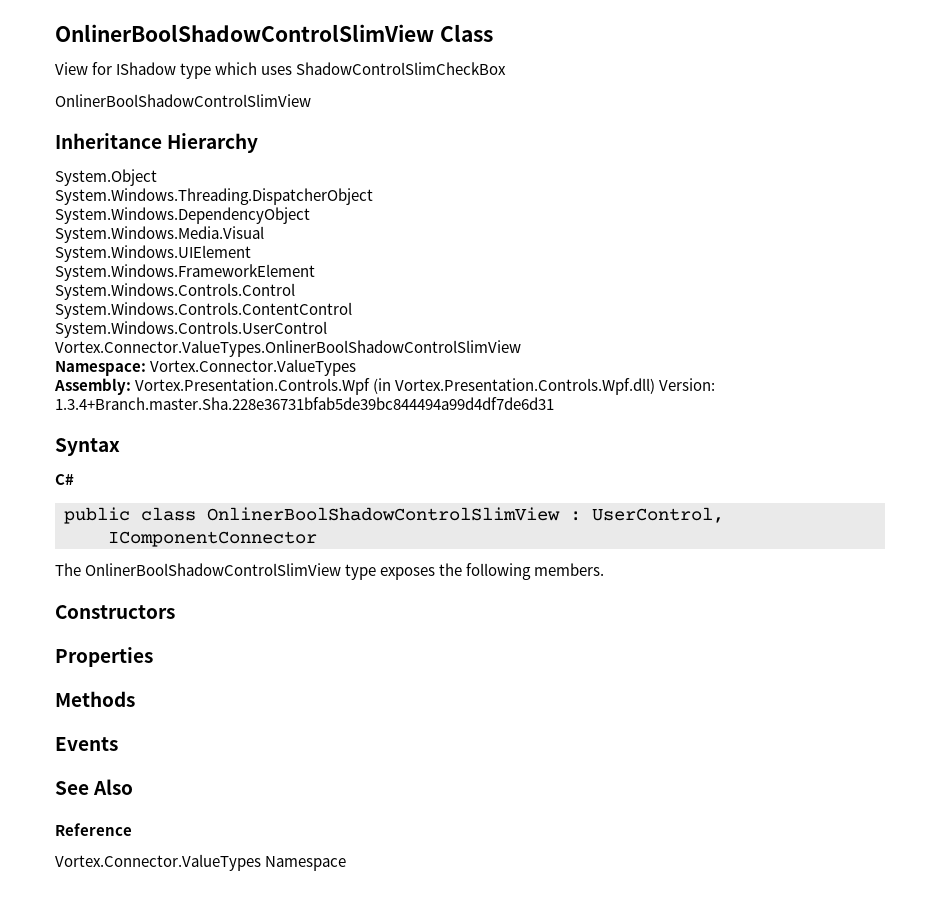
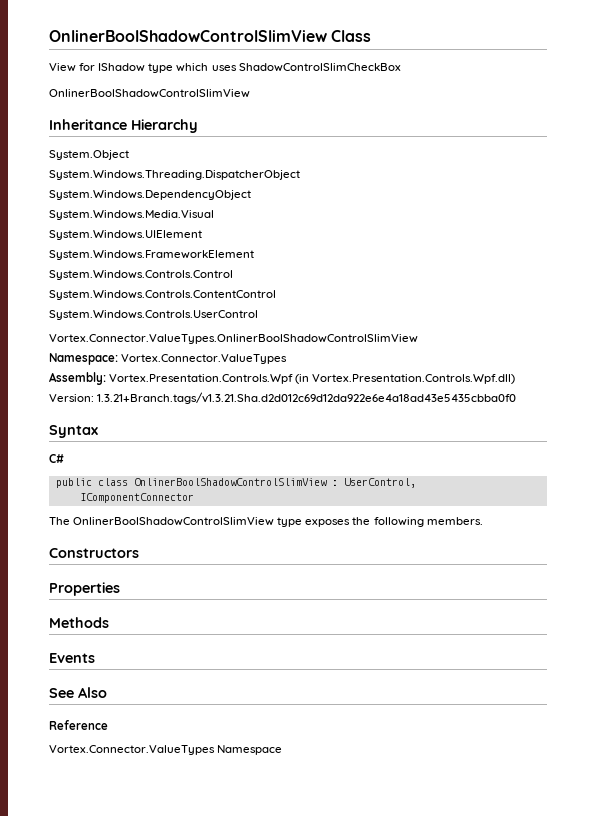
- Assembly: Vortex.Presentation.Controls.Wpf (in Vortex.Presentation.Controls.Wpf.dll) Version: 1.3.4+Branch.master.Sha.228e36731bfab5de39bc844494a99d4df7de6d31
+ Assembly: Vortex.Presentation.Controls.Wpf (in Vortex.Presentation.Controls.Wpf.dll) Version: 1.3.21+Branch.tags/v1.3.21.Sha.d2d012c69d12da922e6e4a18ad43e5435cbba0f0

